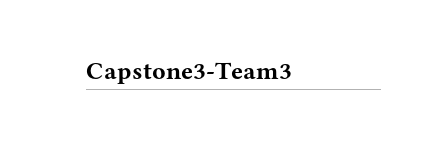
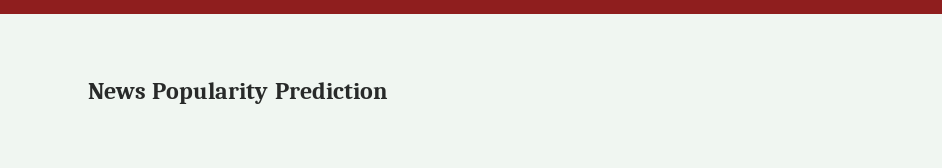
- Capstone3-Team3
+ News Popularity Prediction

